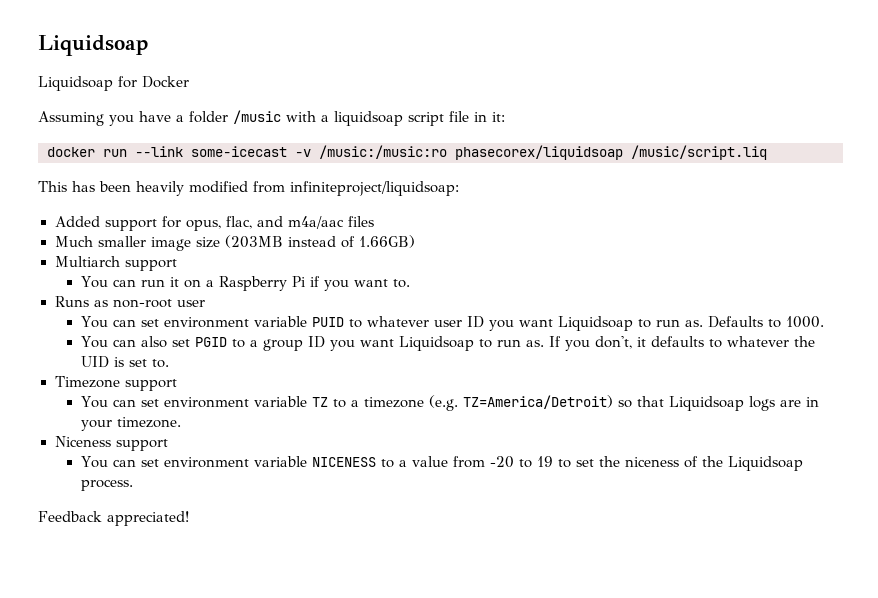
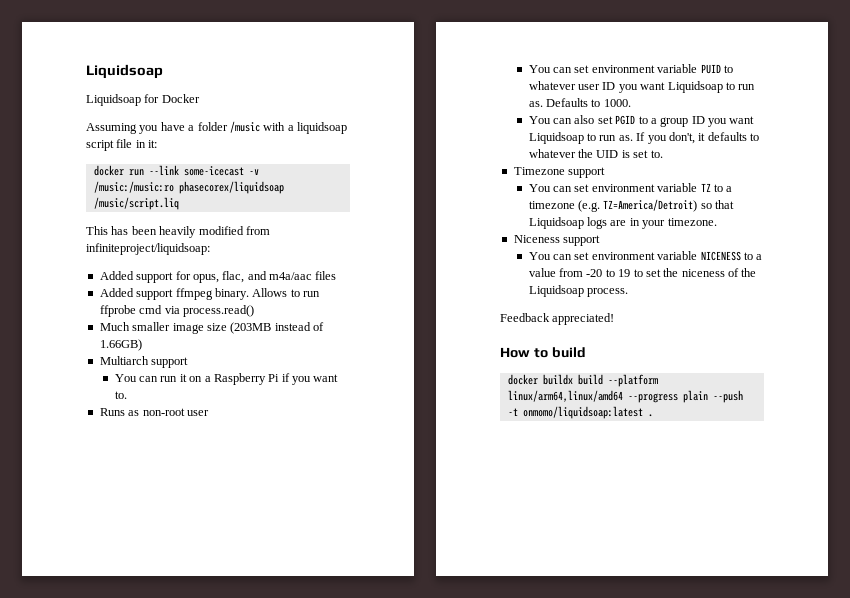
+ Added support ffmpeg binary. Allows to run ffprobe cmd via process.read()
+ How to build
+ docker buildx build --platform linux/arm64,linux/amd64 --progress plain --push -t onmomo/liquidsoap:latest .

